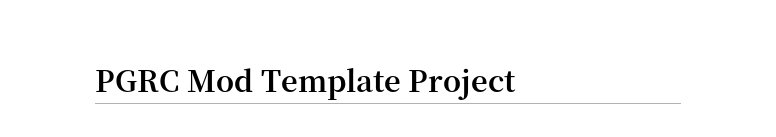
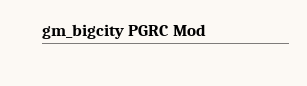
- PGRC Mod Template Project
+ gm_bigcity PGRC Mod

